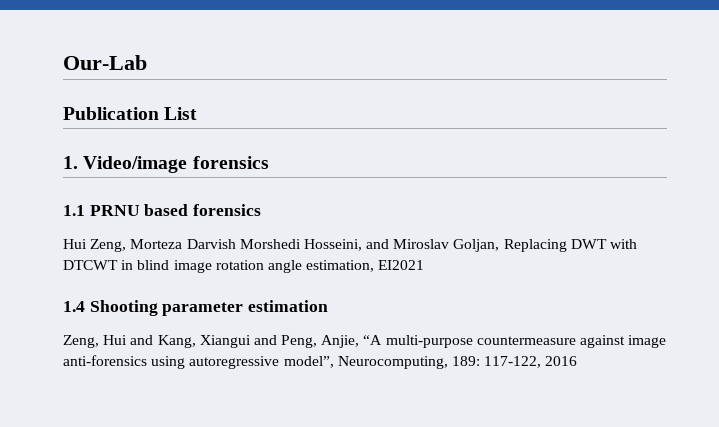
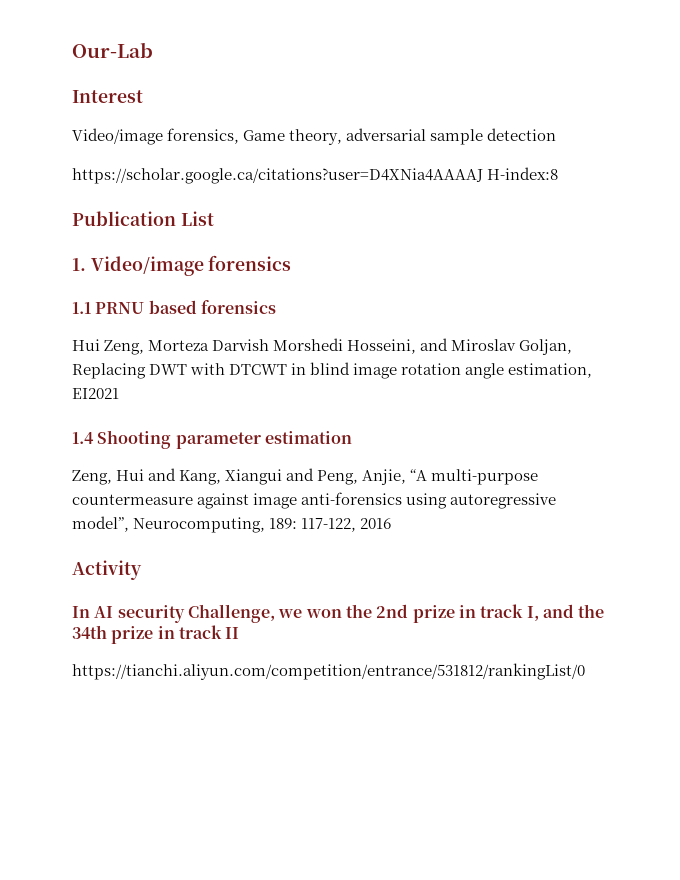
+ Interest
+ Video/image forensics, Game theory, adversarial sample detection
+ https://scholar.google.ca/citations?user=D4XNia4AAAAJ H-index:8
+ Activity
+ In AI security Challenge, we won the 2nd prize in track I, and the 34th prize in track II
+ https://tianchi.aliyun.com/competition/entrance/531812/rankingList/0

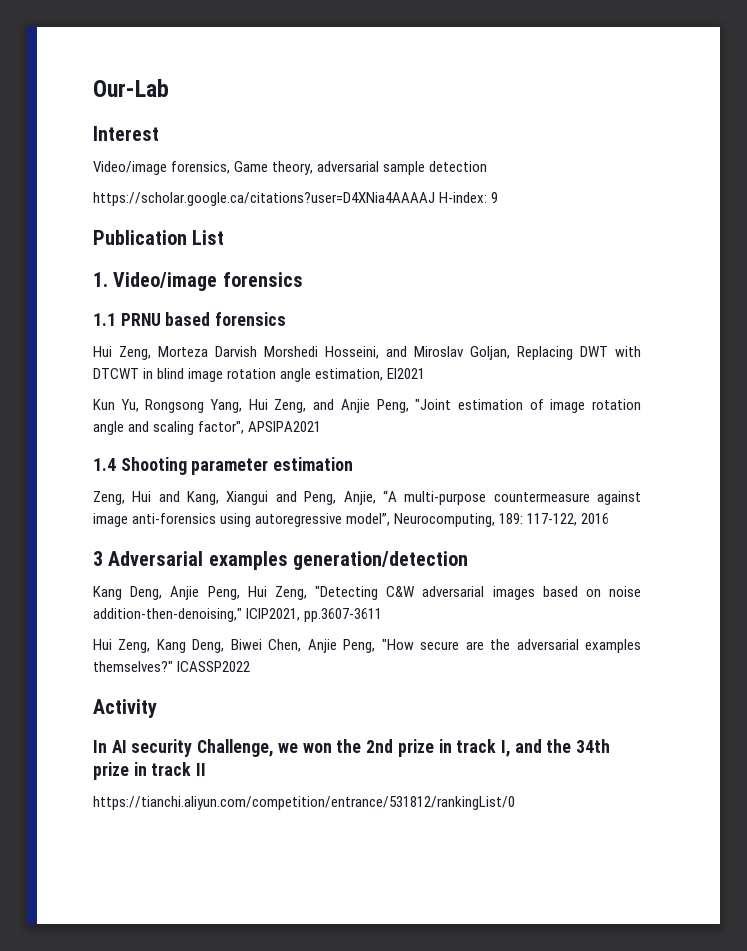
- https://scholar.google.ca/citations?user=D4XNia4AAAAJ H-index:8
+ https://scholar.google.ca/citations?user=D4XNia4AAAAJ H-index: 9
+ Kun Yu, Rongsong Yang, Hui Zeng, and Anjie Peng, "Joint estimation of image rotation angle and scaling factor", APSIPA2021
+ 3 Adversarial examples generation/detection
+ Kang Deng, Anjie Peng, Hui Zeng, "Detecting C&W adversarial images based on noise addition-then-denoising," ICIP2021, pp.3607-3611
+ Hui Zeng, Kang Deng, Biwei Chen, Anjie Peng, "How secure are the adversarial examples themselves?" ICASSP2022

